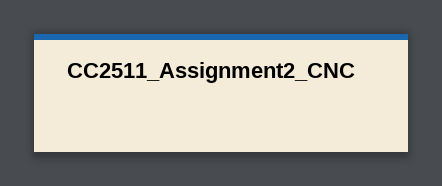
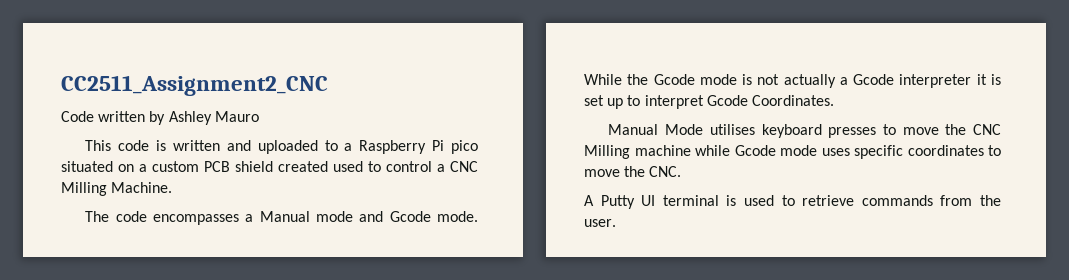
+ Code written by Ashley Mauro
+ This code is written and uploaded to a Raspberry Pi pico situated on a custom PCB shield created used to control a CNC Milling Machine.
+ The code encompasses a Manual mode and Gcode mode. While the Gcode mode is not actually a Gcode interpreter it is set up to interpret Gcode Coordinates.
+ Manual Mode utilises keyboard presses to move the CNC Milling machine while Gcode mode uses specific coordinates to move the CNC.
+ A Putty UI terminal is used to retrieve commands from the user.

